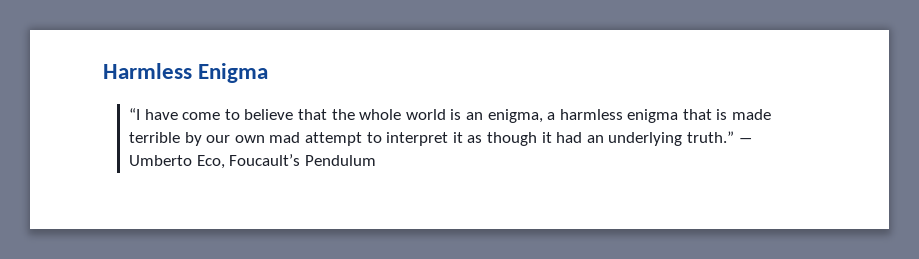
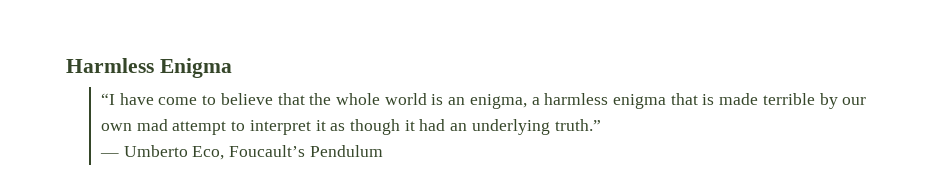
- “I have come to believe that the whole world is an enigma, a harmless enigma that is made terrible by our own mad attempt to interpret it as though it had an underlying truth.” ― Umberto Eco, Foucault’s Pendulum
+ “I have come to believe that the whole world is an enigma, a harmless enigma that is made terrible by our own mad attempt to interpret it as though it had an underlying truth.”
+ ― Umberto Eco, Foucault’s Pendulum

